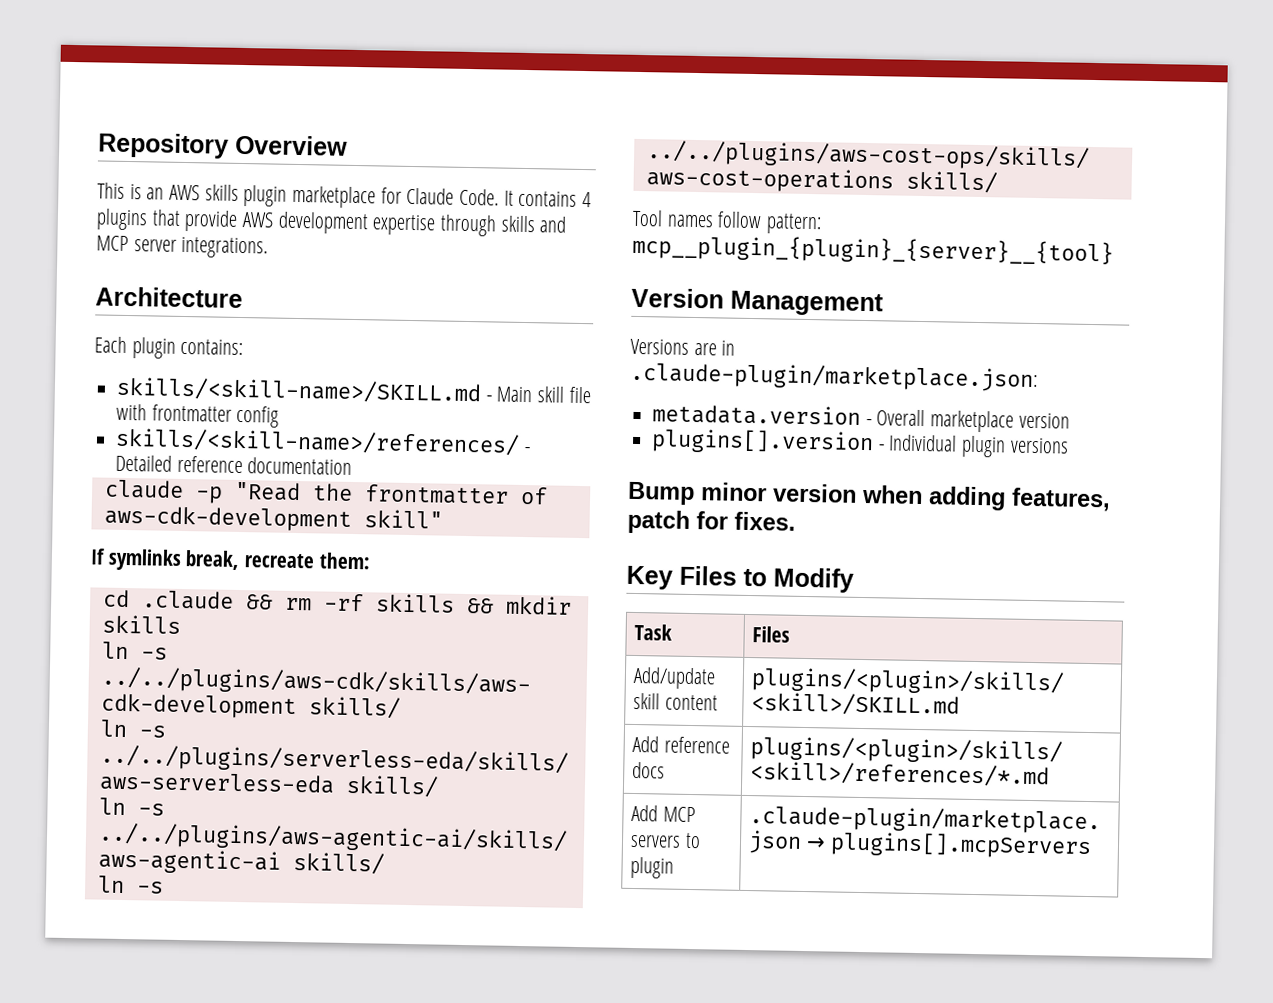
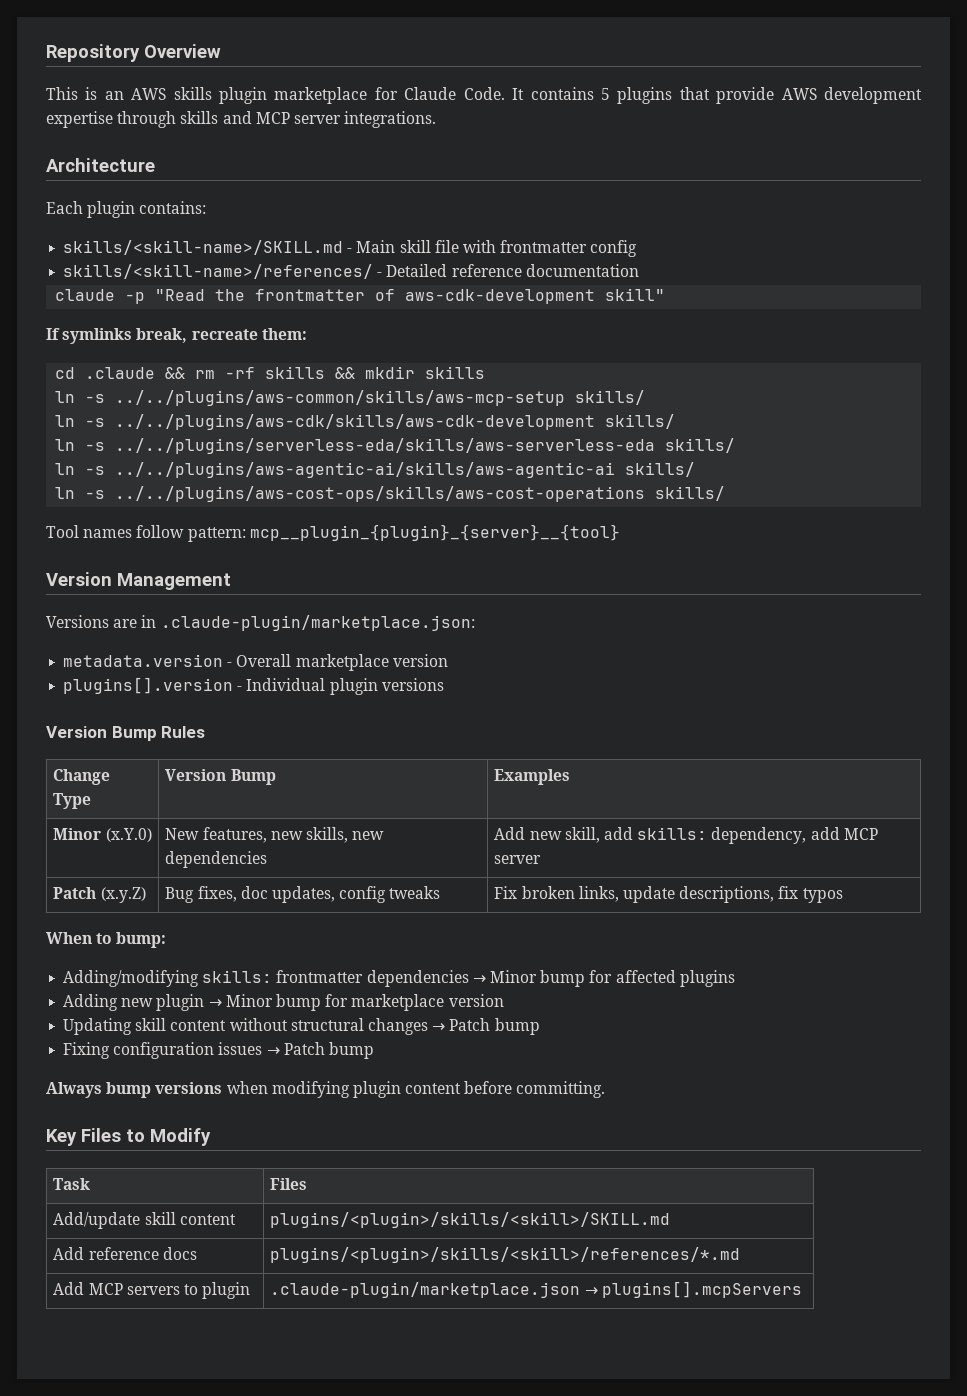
- It contains 4 plugins that provide AWS development expertise through skills and MCP server integrations.
+ It contains 5 plugins that provide AWS development expertise through skills and MCP server integrations.
+ ln -s ../../plugins/aws-common/skills/aws-mcp-setup skills/
- Bump minor version when adding features, patch for fixes.
+ Version Bump Rules
+ Change Type | Version Bump | Examples
+ Minor (x.Y.0) | New features, new skills, new dependencies | Add new skill, add skills: dependency, add MCP server
+ Patch (x.y.Z) | Bug fixes, doc updates, config tweaks | Fix broken links, update descriptions, fix typos
+ When to bump:
+ Adding/modifying skills: frontmatter dependencies → Minor bump for affected plugins
+ Adding new plugin → Minor bump for marketplace version
+ Updating skill content without structural changes → Patch bump
+ Fixing configuration issues → Patch bump
+ Always bump versions when modifying plugin content before committing.

